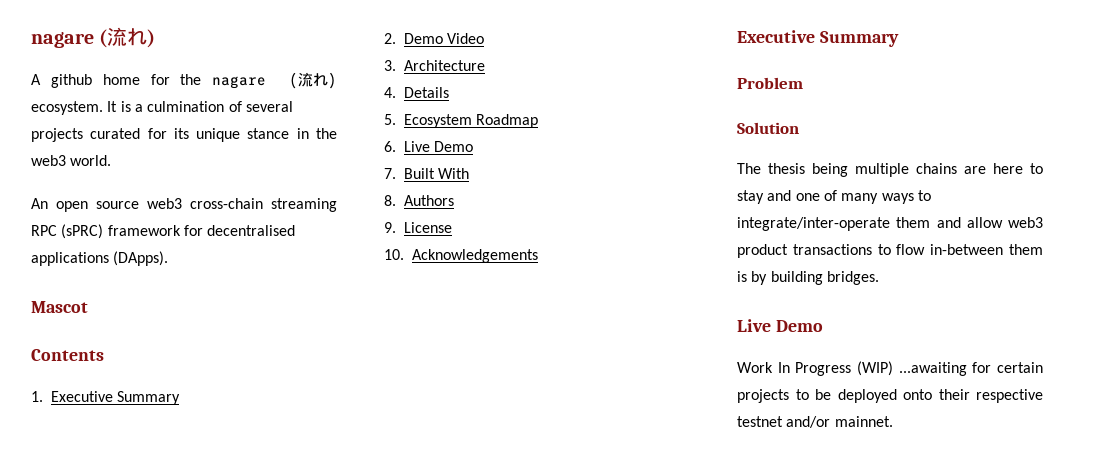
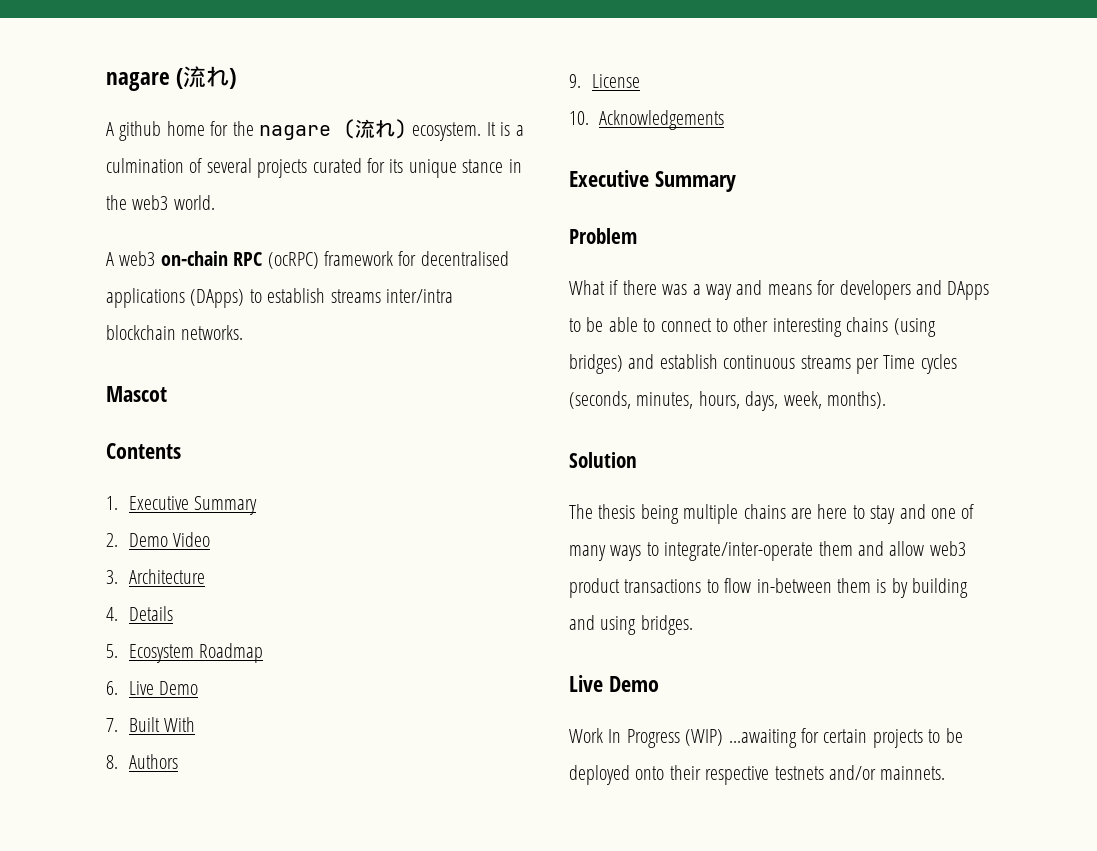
- An open source web3 cross-chain streaming RPC (sPRC) framework for decentralised applications (DApps).
+ A web3 on-chain RPC (ocRPC) framework for decentralised applications (DApps) to establish streams inter/intra blockchain networks.
+ What if there was a way and means for developers and DApps to be able to connect to other interesting chains (using bridges) and establish continuous streams per Time cycles (seconds, minutes, hours, days, week, months).
- The thesis being multiple chains are here to stay and one of many ways to integrate/inter-operate them and allow web3 product transactions to flow in-between them is by building bridges.
+ The thesis being multiple chains are here to stay and one of many ways to integrate/inter-operate them and allow web3 product transactions to flow in-between them is by building and using bridges.
- Work In Progress (WIP) ...awaiting for certain projects to be deployed onto their respective testnet and/or mainnet.
+ Work In Progress (WIP) ...awaiting for certain projects to be deployed onto their respective testnets and/or mainnets.

